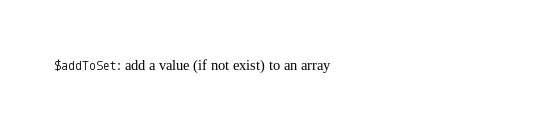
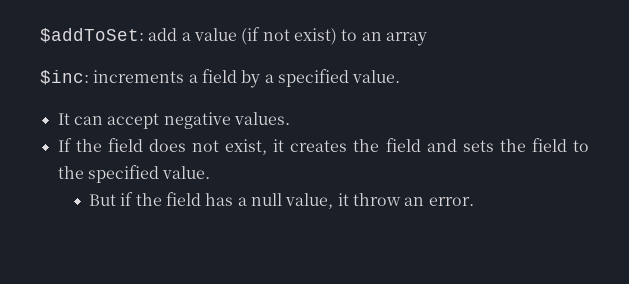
+ $inc: increments a field by a specified value.
+ It can accept negative values.
+ If the field does not exist, it creates the field and sets the field to the specified value.
+ But if the field has a null value, it throw an error.

